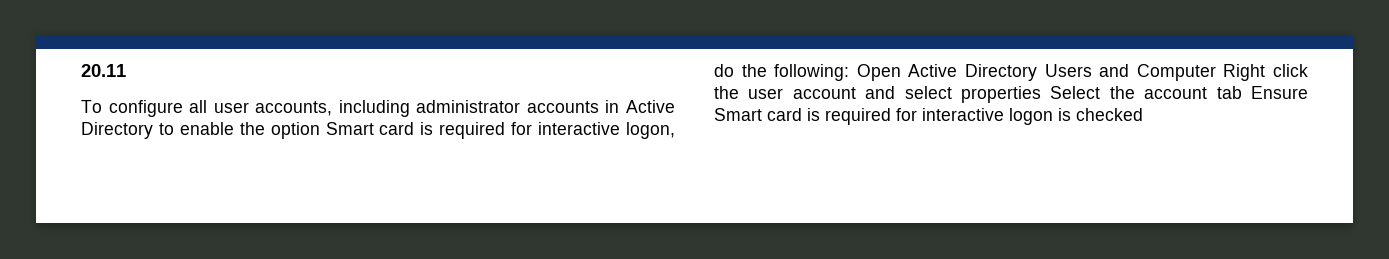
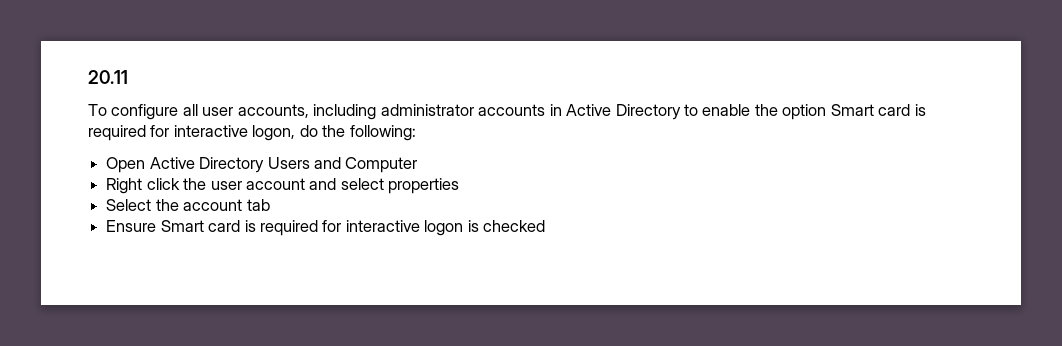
- To configure all user accounts, including administrator accounts in Active Directory to enable the option Smart card is required for interactive logon, do the following: Open Active Directory Users and Computer Right click the user account and select properties Select the account tab Ensure Smart card is required for interactive logon is checked
+ To configure all user accounts, including administrator accounts in Active Directory to enable the option Smart card is required for interactive logon, do the following:
+ Open Active Directory Users and Computer
+ Right click the user account and select properties
+ Select the account tab
+ Ensure Smart card is required for interactive logon is checked

